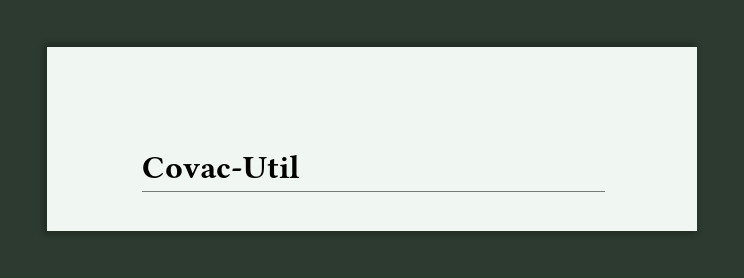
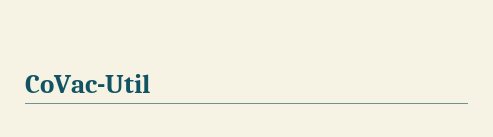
- Covac-Util
+ CoVac-Util

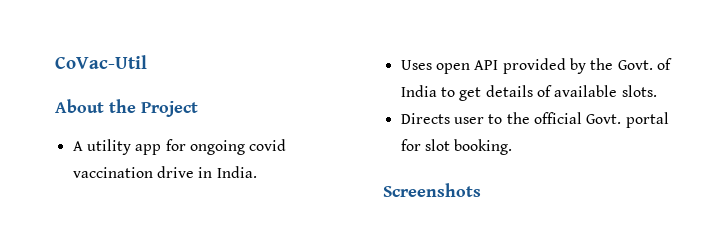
+ About the Project
+ A utility app for ongoing covid vaccination drive in India.
+ Uses open API provided by the Govt. of India to get details of available slots.
+ Directs user to the official Govt. portal for slot booking.
+ Screenshots

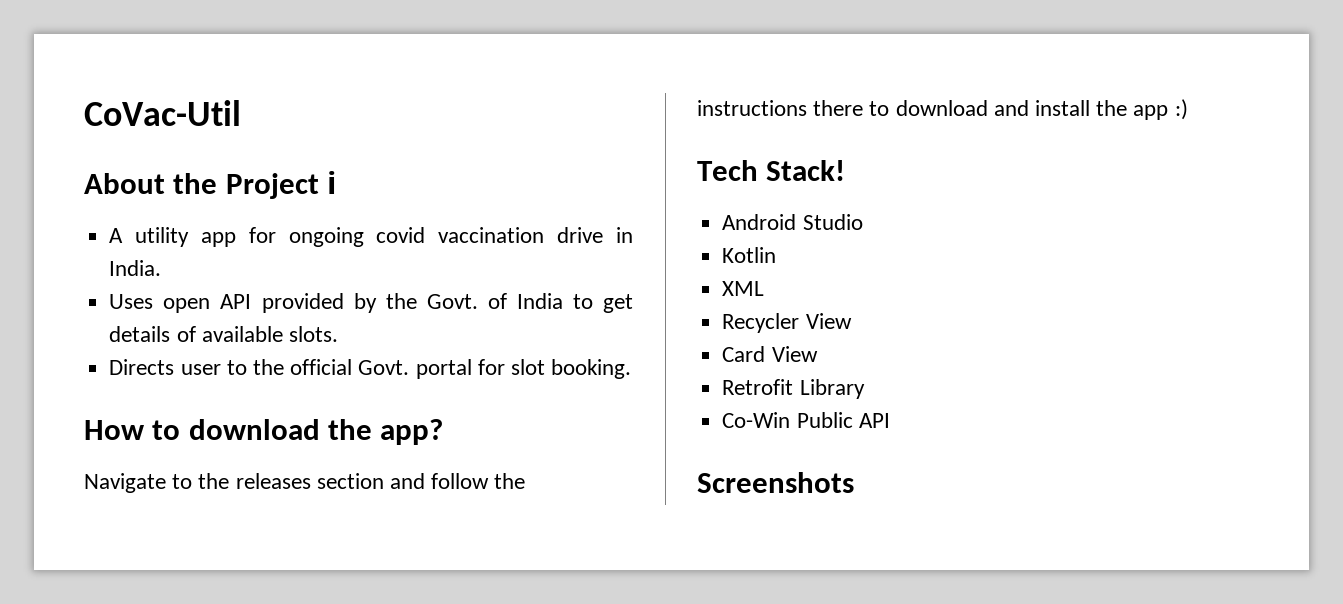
- About the Project
+ About the Project ℹ
+ How to download the app?
+ Navigate to the releases section and follow the instructions there to download and install the app :)
+ Tech Stack!
+ Android Studio
+ Kotlin
+ XML
+ Recycler View
+ Card View
+ Retrofit Library
+ Co-Win Public API

